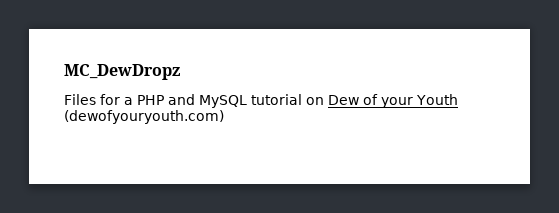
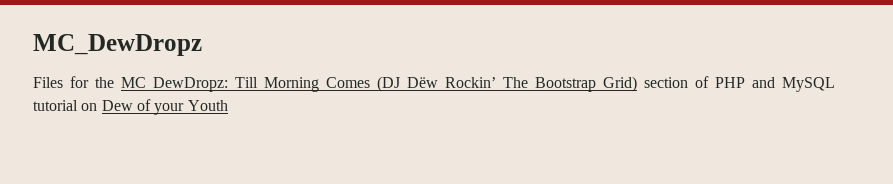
- Files for a PHP and MySQL tutorial on Dew of your Youth (dewofyouryouth.com)
+ Files for the MC DewDropz: Till Morning Comes (DJ Dëw Rockin’ The Bootstrap Grid) section of PHP and MySQL tutorial on Dew of your Youth

